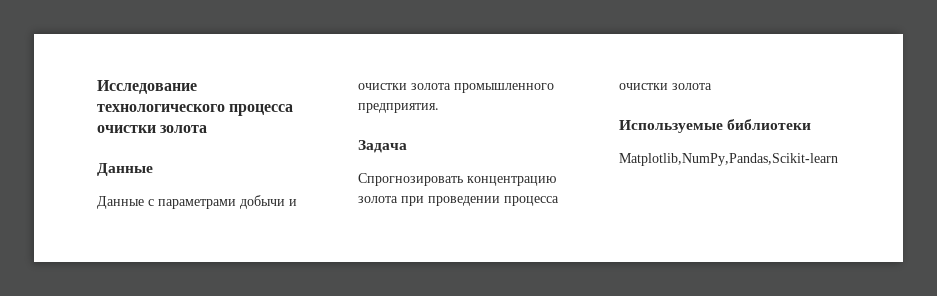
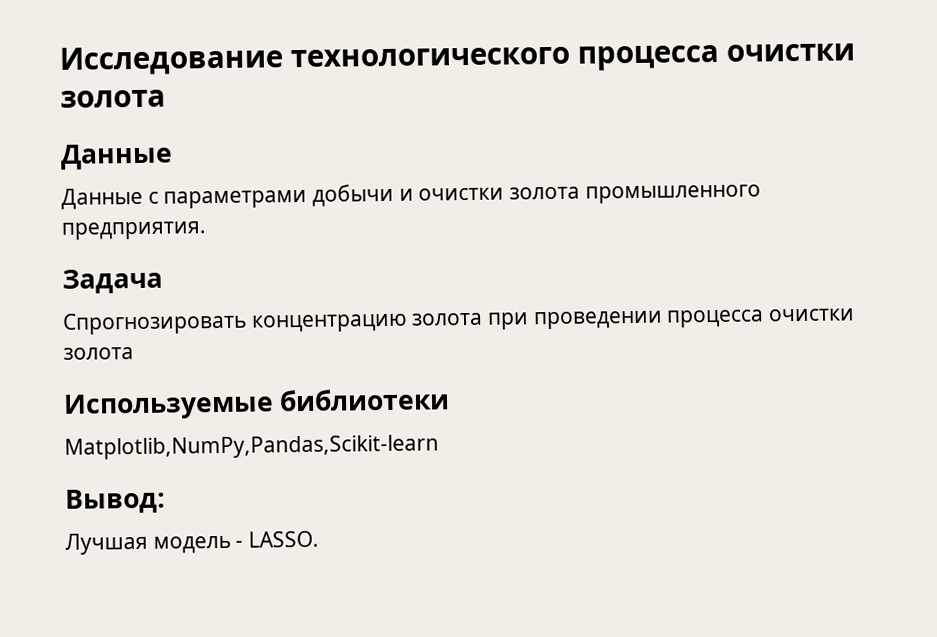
+ Вывод:
+ Лучшая модель - LASSO.

